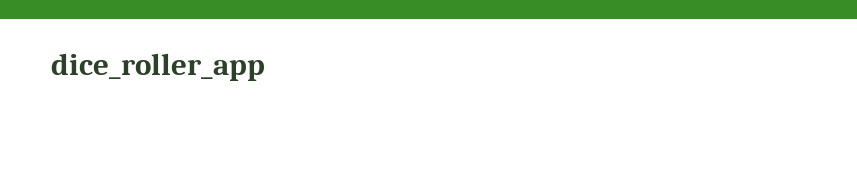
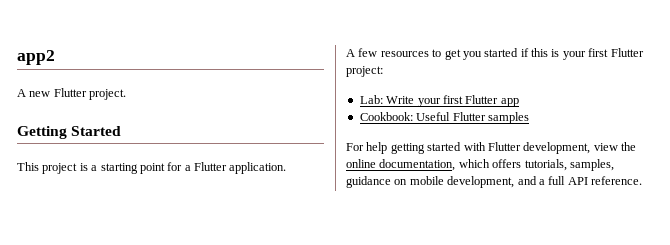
- dice_roller_app
+ app2
+ A new Flutter project.
+ Getting Started
+ This project is a starting point for a Flutter application.
+ A few resources to get you started if this is your first Flutter project:
+ Lab: Write your first Flutter app
+ Cookbook: Useful Flutter samples
+ For help getting started with Flutter development, view the online documentation, which offers tutorials, samples, guidance on mobile development, and a full API reference.

